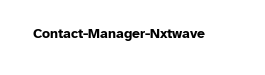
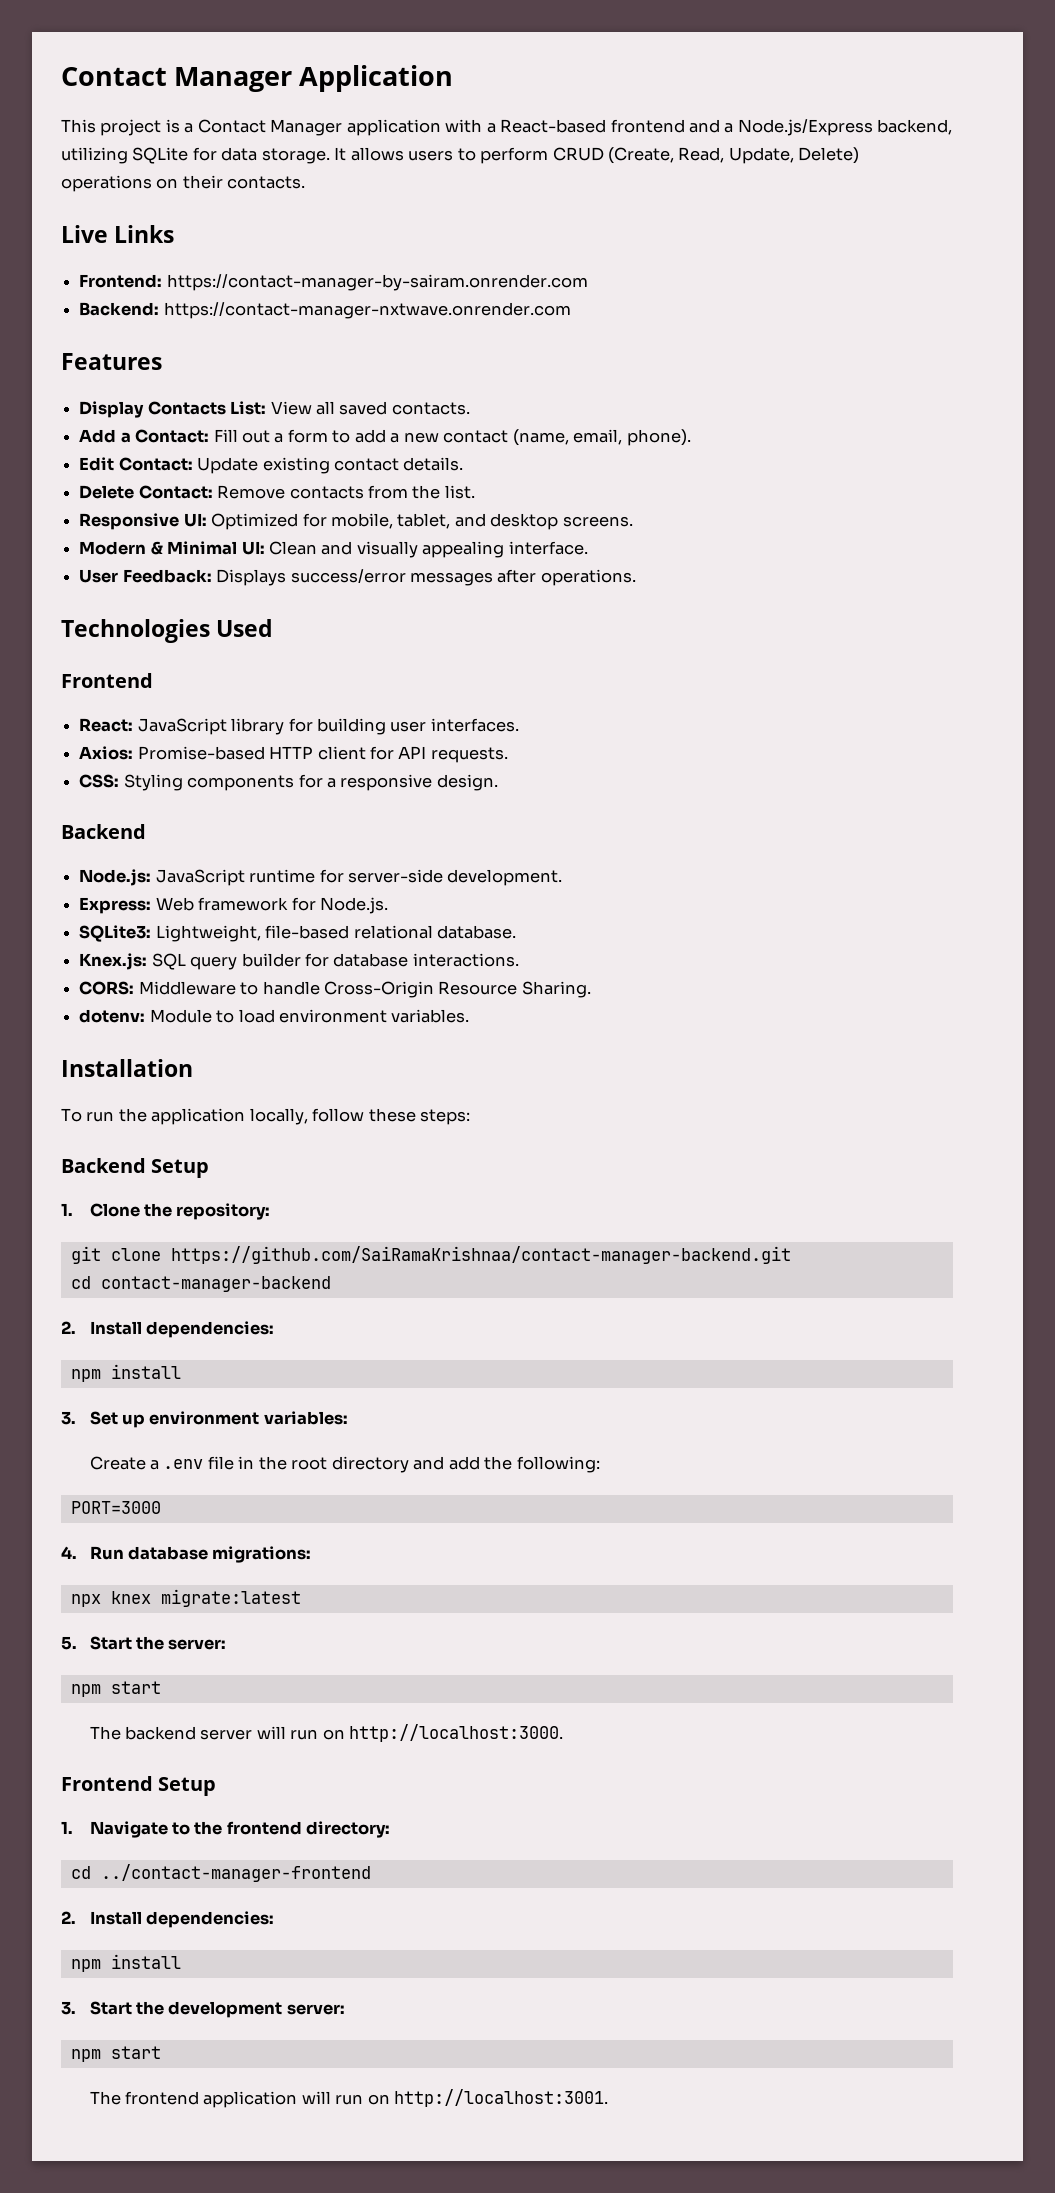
- Contact-Manager-Nxtwave
+ Contact Manager Application
+ This project is a Contact Manager application with a React-based frontend and a Node.js/Express backend, utilizing SQLite for data storage. It allows users to perform CRUD (Create, Read, Update, Delete) operations on their contacts.
+ Live Links
+ Frontend: https://contact-manager-by-sairam.onrender.com
+ Backend: https://contact-manager-nxtwave.onrender.com
+ Features
+ Display Contacts List: View all saved contacts.
+ Add a Contact: Fill out a form to add a new contact (name, email, phone).
+ Edit Contact: Update existing contact details.
+ Delete Contact: Remove contacts from the list.
+ Responsive UI: Optimized for mobile, tablet, and desktop screens.
+ Modern & Minimal UI: Clean and visually appealing interface.
+ User Feedback: Displays success/error messages after operations.
+ Technologies Used
+ Frontend
+ React: JavaScript library for building user interfaces.
+ Axios: Promise-based HTTP client for API requests.
+ CSS: Styling components for a responsive design.
+ Backend
+ Node.js: JavaScript runtime for server-side development.
+ Express: Web framework for Node.js.
+ SQLite3: Lightweight, file-based relational database.
+ Knex.js: SQL query builder for database interactions.
+ CORS: Middleware to handle Cross-Origin Resource Sharing.
+ dotenv: Module to load environment variables.
+ Installation
+ To run the application locally, follow these steps:
+ Backend Setup
+ 1. Clone the repository:
+ git clone https://github.com/SaiRamaKrishnaa/contact-manager-backend.git
+ cd contact-manager-backend
+ 2. Install dependencies:
+ npm install
+ 3. Set up environment variables:
+ Create a .env file in the root directory and add the following:
+ PORT=3000
+ 4. Run database migrations:
+ npx knex migrate:latest
+ 5. Start the server:
+ npm start
+ The backend server will run on http://localhost:3000.
+ Frontend Setup
+ 1. Navigate to the frontend directory:
+ cd ../contact-manager-frontend
+ 2. Install dependencies:
+ npm install
+ 3. Start the development server:
+ npm start
+ The frontend application will run on http://localhost:3001.

